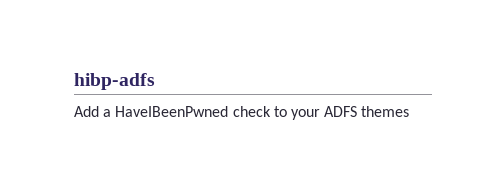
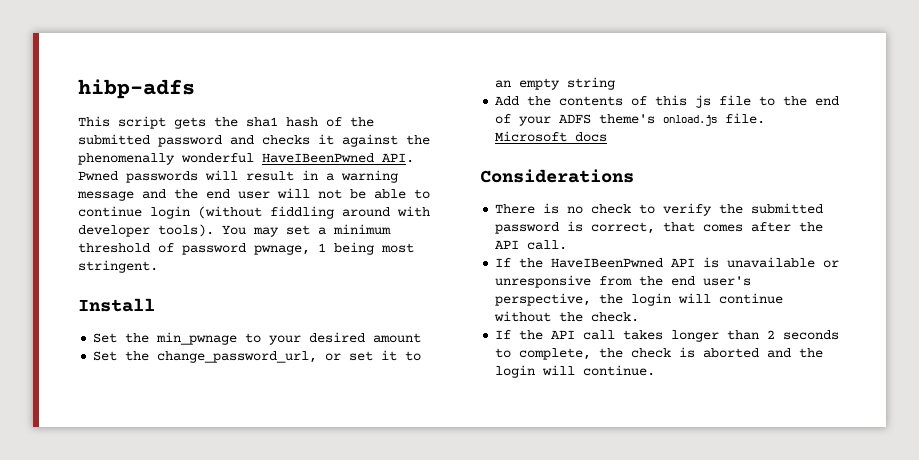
- Add a HaveIBeenPwned check to your ADFS themes
+ This script gets the sha1 hash of the submitted password and checks it against the phenomenally wonderful HaveIBeenPwned API. Pwned passwords will result in a warning message and the end user will not be able to continue login (without fiddling around with developer tools). You may set a minimum threshold of password pwnage, 1 being most stringent.
+ Install
+ Set the min_pwnage to your desired amount
+ Set the change_password_url, or set it to an empty string
+ Add the contents of this js file to the end of your ADFS theme's onload.js file. Microsoft docs
+ Considerations
+ There is no check to verify the submitted password is correct, that comes after the API call.
+ If the HaveIBeenPwned API is unavailable or unresponsive from the end user's perspective, the login will continue without the check.
+ If the API call takes longer than 2 seconds to complete, the check is aborted and the login will continue.

